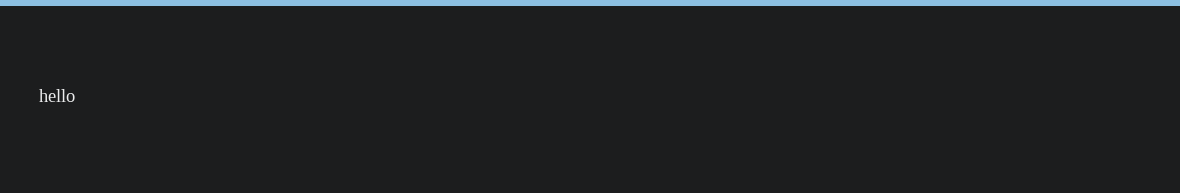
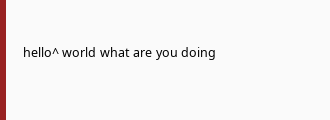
- hello
+ hello^ world what are you doing

